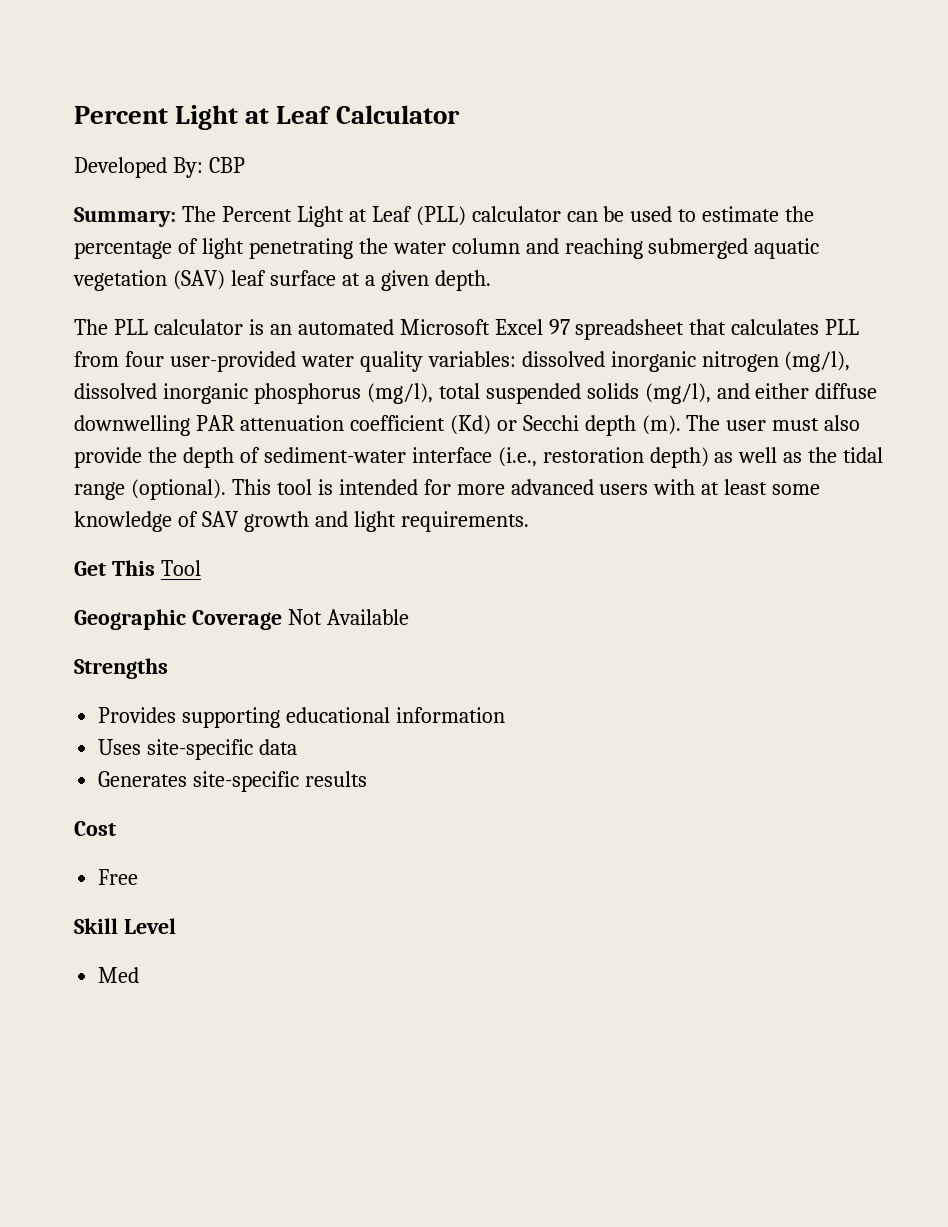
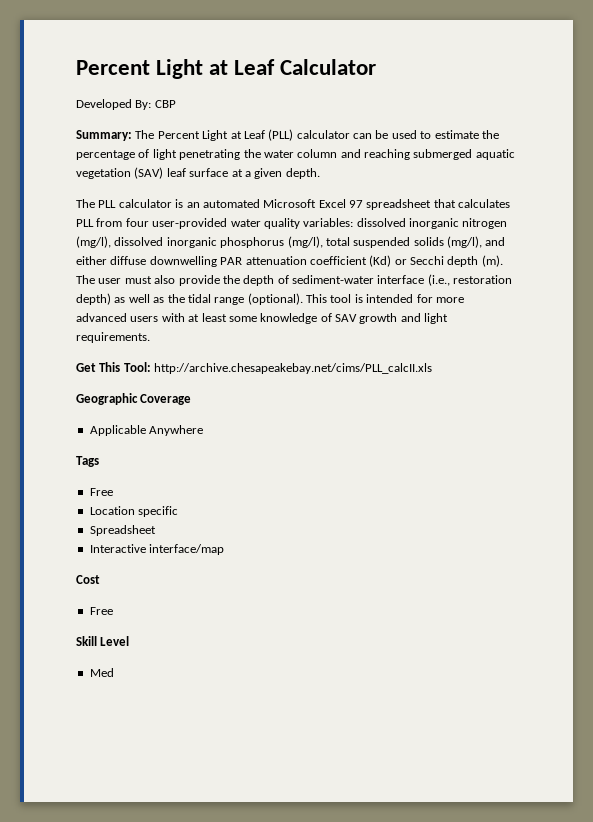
- Get This Tool
+ Get This Tool: http://archive.chesapeakebay.net/cims/PLL_calcII.xls
- Geographic Coverage Not Available
- Strengths
- Provides supporting educational information
- Uses site-specific data
- Generates site-specific results
+ Geographic Coverage
+ Applicable Anywhere
+ Tags
+ Free
+ Location specific
+ Spreadsheet
+ Interactive interface/map

